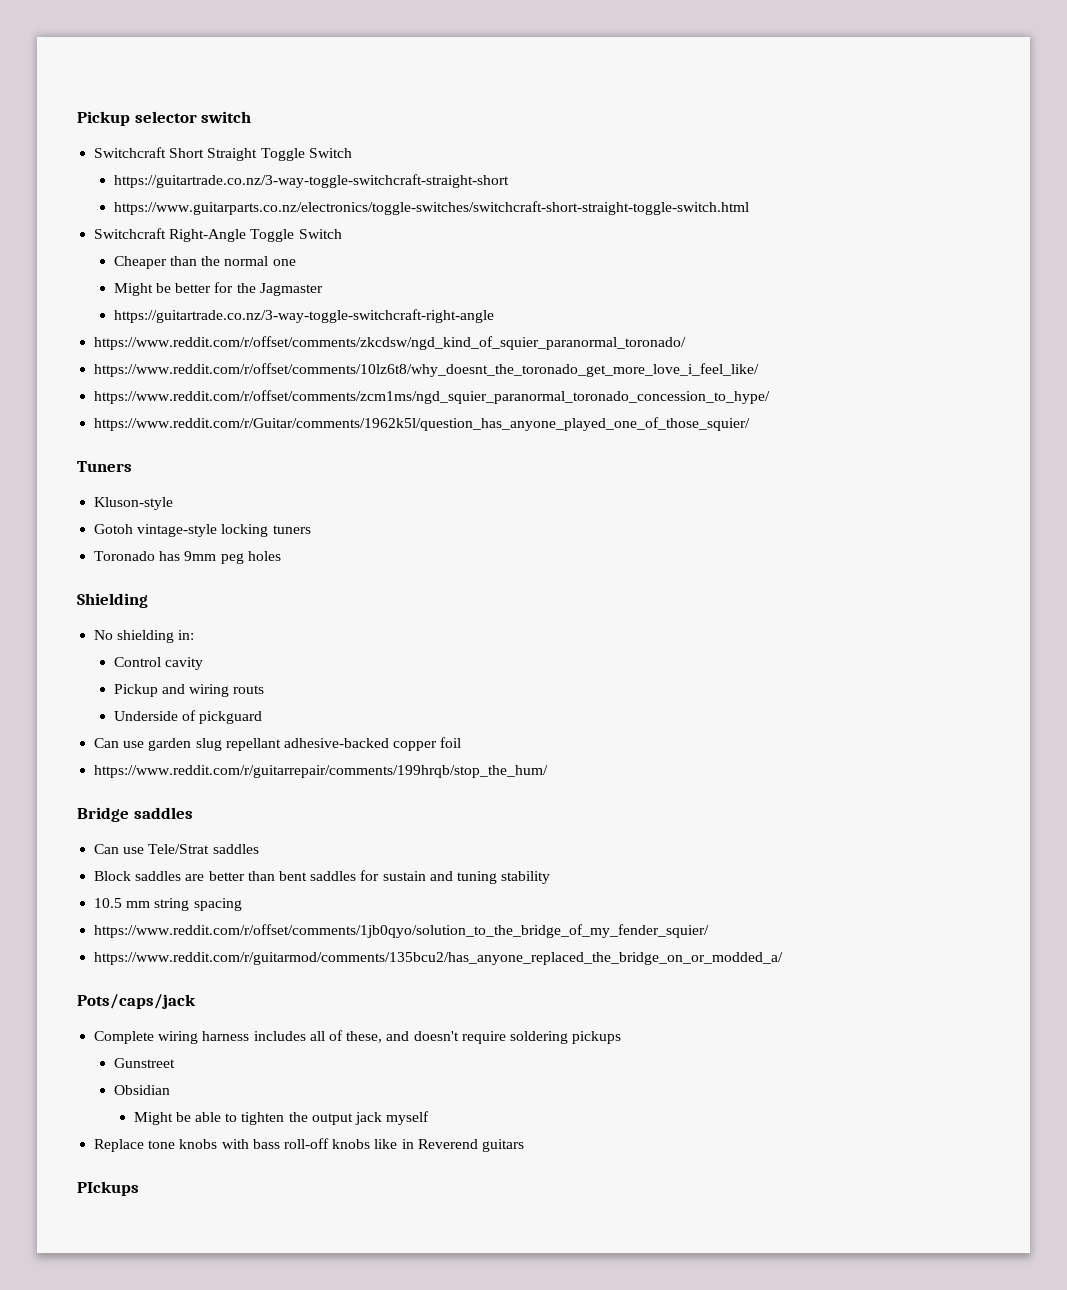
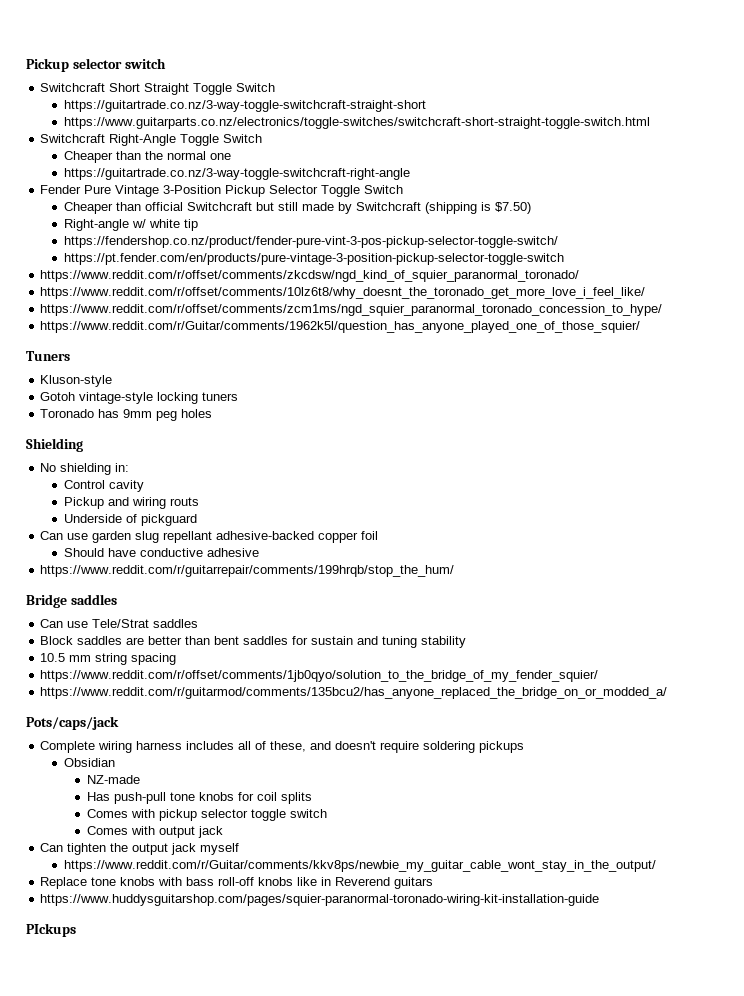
- Might be better for the Jagmaster
  https://guitartrade.co.nz/3-way-toggle-switchcraft-right-angle
+ Fender Pure Vintage 3-Position Pickup Selector Toggle Switch
+ Cheaper than official Switchcraft but still made by Switchcraft (shipping is $7.50)
+ Right-angle w/ white tip
+ https://fendershop.co.nz/product/fender-pure-vint-3-pos-pickup-selector-toggle-switch/
+ https://pt.fender.com/en/products/pure-vintage-3-position-pickup-selector-toggle-switch
+ Should have conductive adhesive
- Gunstreet
- Might be able to tighten the output jack myself
+ NZ-made
+ Has push-pull tone knobs for coil splits
+ Comes with pickup selector toggle switch
+ Comes with output jack
+ Can tighten the output jack myself
+ https://www.reddit.com/r/Guitar/comments/kkv8ps/newbie_my_guitar_cable_wont_stay_in_the_output/
+ https://www.huddysguitarshop.com/pages/squier-paranormal-toronado-wiring-kit-installation-guide

